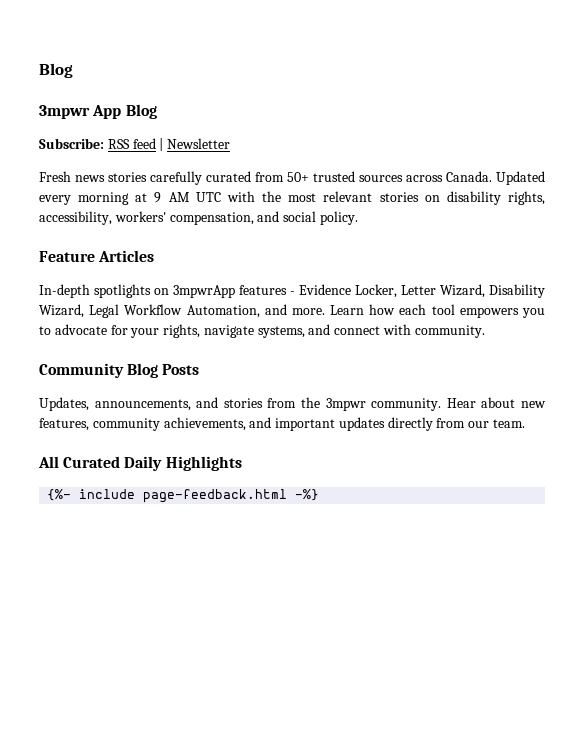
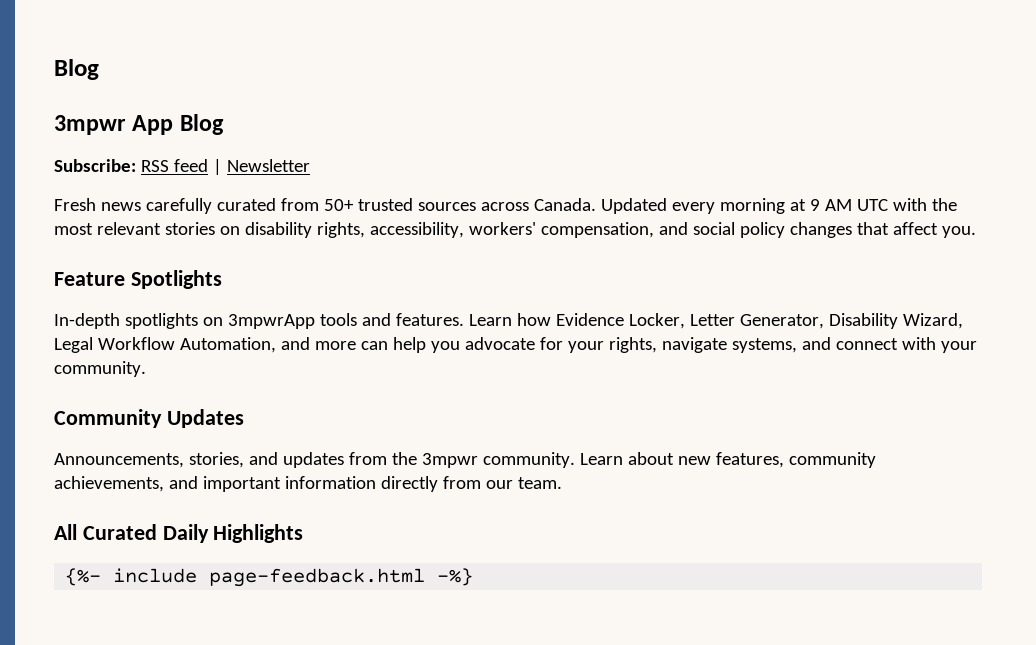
- Fresh news stories carefully curated from 50+ trusted sources across Canada.
+ Fresh news carefully curated from 50+ trusted sources across Canada.
- Updated every morning at 9 AM UTC with the most relevant stories on disability rights, accessibility, workers' compensation, and social policy.
+ Updated every morning at 9 AM UTC with the most relevant stories on disability rights, accessibility, workers' compensation, and social policy changes that affect you.
- Feature Articles
+ Feature Spotlights
- In-depth spotlights on 3mpwrApp features - Evidence Locker, Letter Wizard, Disability Wizard, Legal Workflow Automation, and more. Learn how each tool empowers you to advocate for your rights, navigate systems, and connect with community.
+ In-depth spotlights on 3mpwrApp tools and features. Learn how Evidence Locker, Letter Generator, Disability Wizard, Legal Workflow Automation, and more can help you advocate for your rights, navigate systems, and connect with your community.
- Community Blog Posts
- Updates, announcements, and stories from the 3mpwr community.
+ Community Updates
+ Announcements, stories, and updates from the 3mpwr community.
- Hear about new features, community achievements, and important updates directly from our team.
+ Learn about new features, community achievements, and important information directly from our team.

